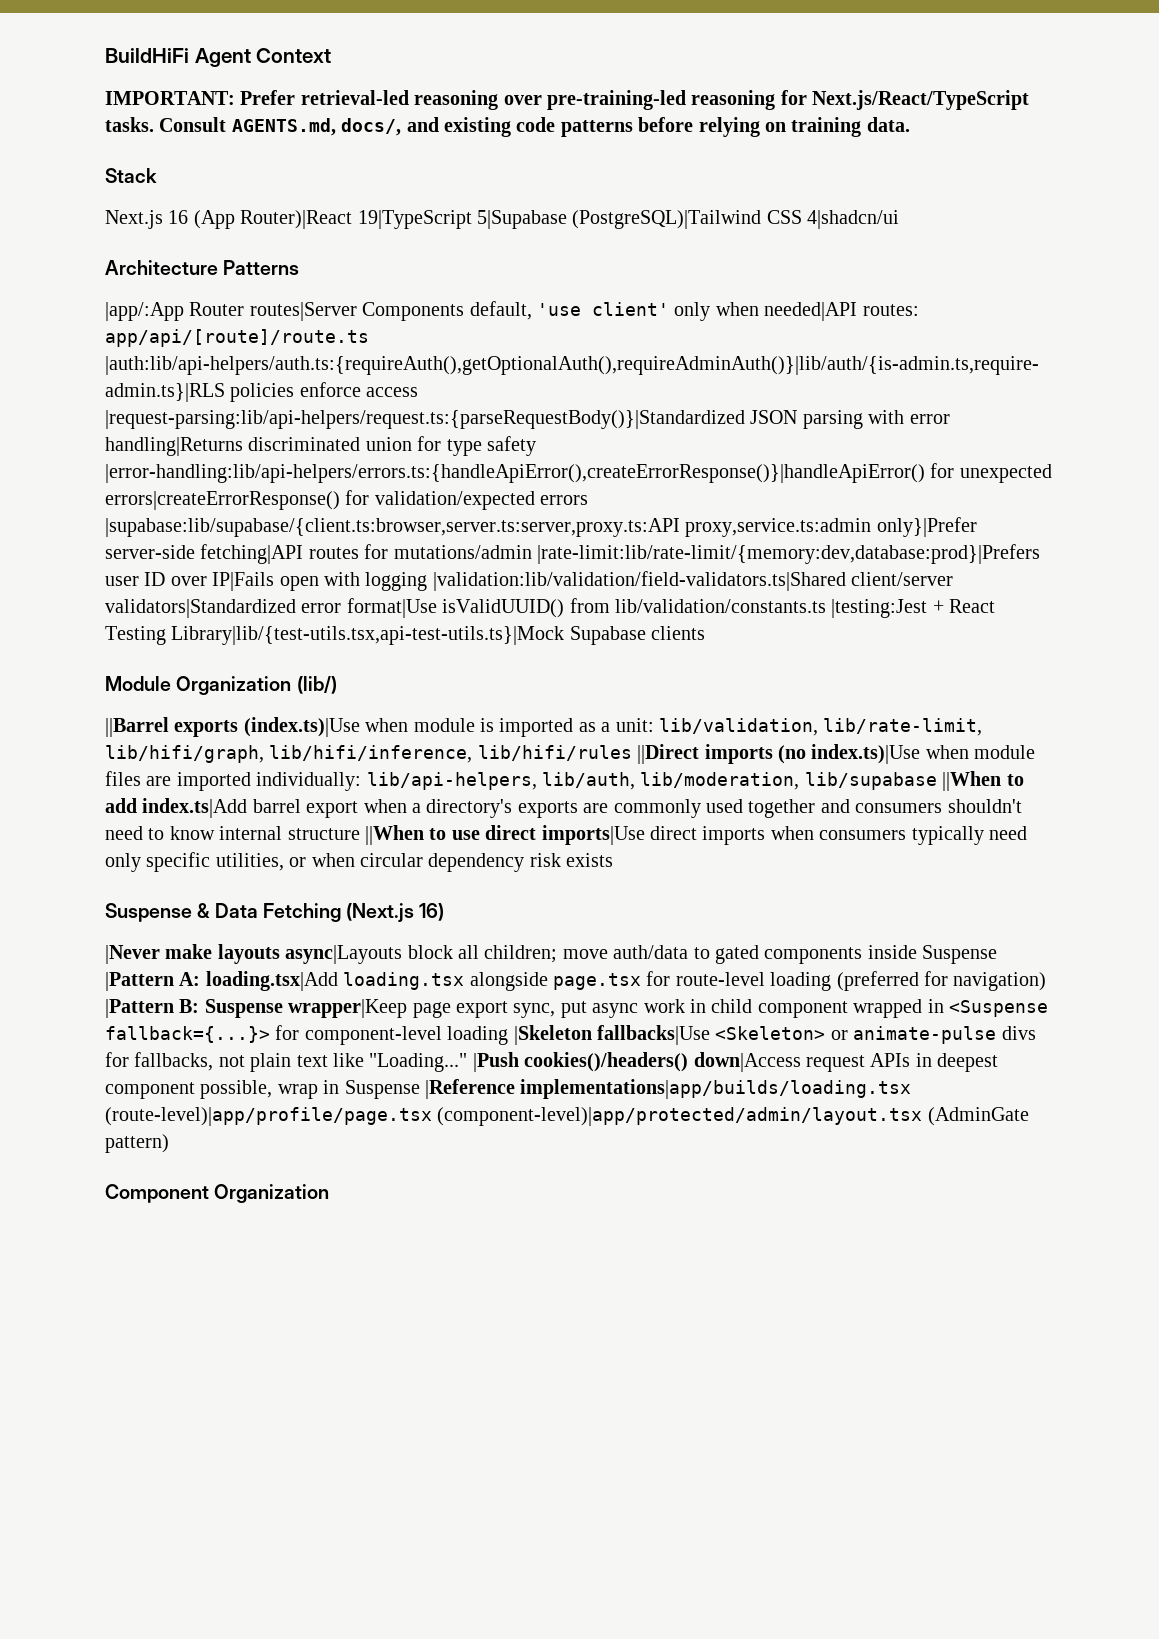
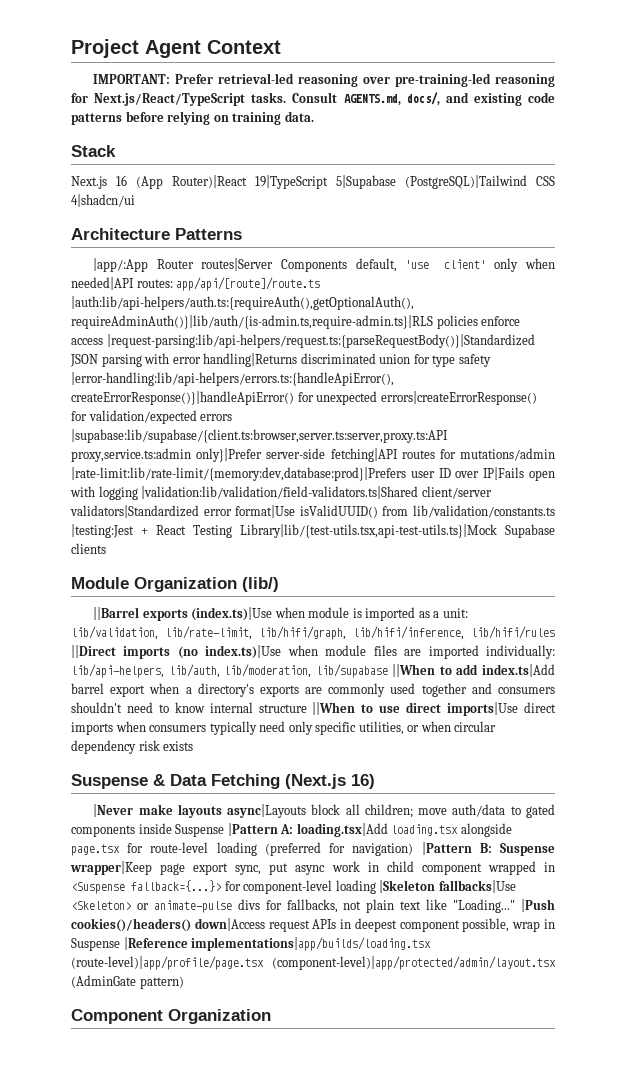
- BuildHiFi Agent Context
+ Project Agent Context

